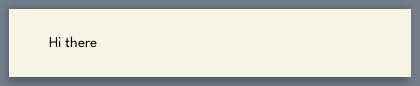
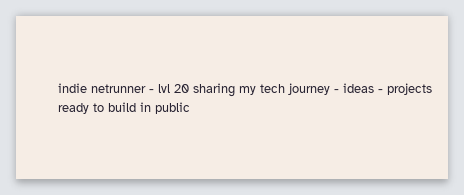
- Hi there
+ indie netrunner - lvl 20 sharing my tech journey - ideas - projects ready to build in public

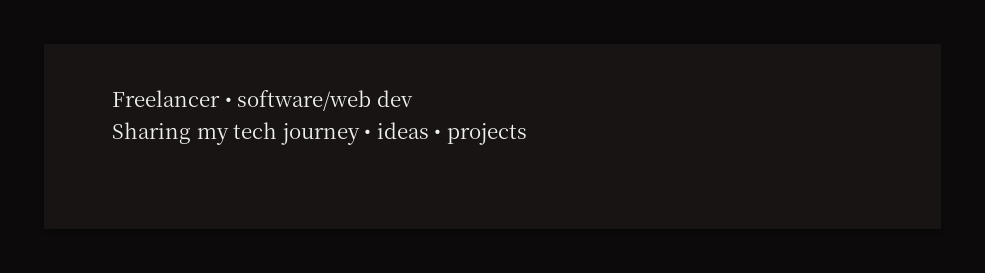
- indie netrunner - lvl 20 sharing my tech journey - ideas - projects ready to build in public
+ Freelancer • software/web dev
+ Sharing my tech journey • ideas • projects

